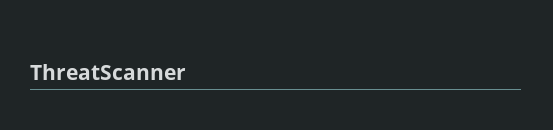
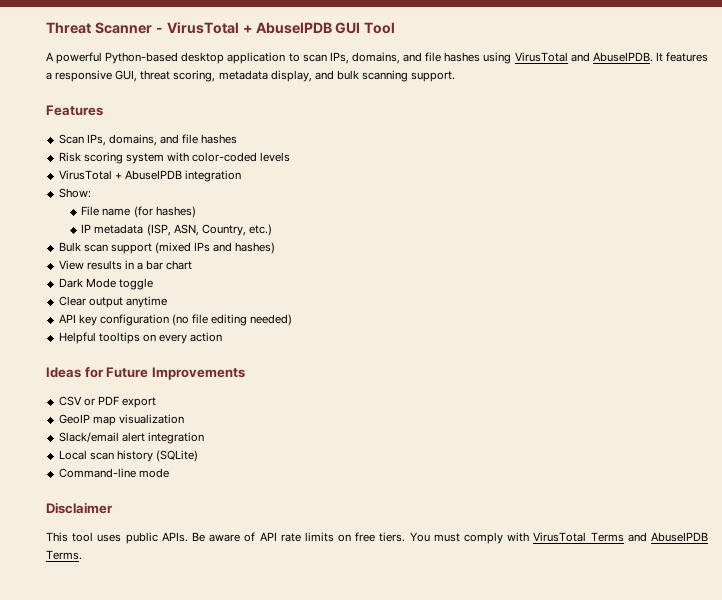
- ThreatScanner
+ Threat Scanner - VirusTotal + AbuseIPDB GUI Tool
+ A powerful Python-based desktop application to scan IPs, domains, and file hashes using VirusTotal and AbuseIPDB. It features a responsive GUI, threat scoring, metadata display, and bulk scanning support.
+ Features
+ Scan IPs, domains, and file hashes
+ Risk scoring system with color-coded levels
+ VirusTotal + AbuseIPDB integration
+ Show:
+ File name (for hashes)
+ IP metadata (ISP, ASN, Country, etc.)
+ Bulk scan support (mixed IPs and hashes)
+ View results in a bar chart
+ Dark Mode toggle
+ Clear output anytime
+ API key configuration (no file editing needed)
+ Helpful tooltips on every action
+ Ideas for Future Improvements
+ CSV or PDF export
+ GeoIP map visualization
+ Slack/email alert integration
+ Local scan history (SQLite)
+ Command-line mode
+ Disclaimer
+ This tool uses public APIs. Be aware of API rate limits on free tiers. You must comply with VirusTotal Terms and AbuseIPDB Terms.

